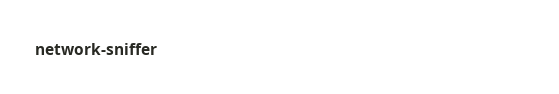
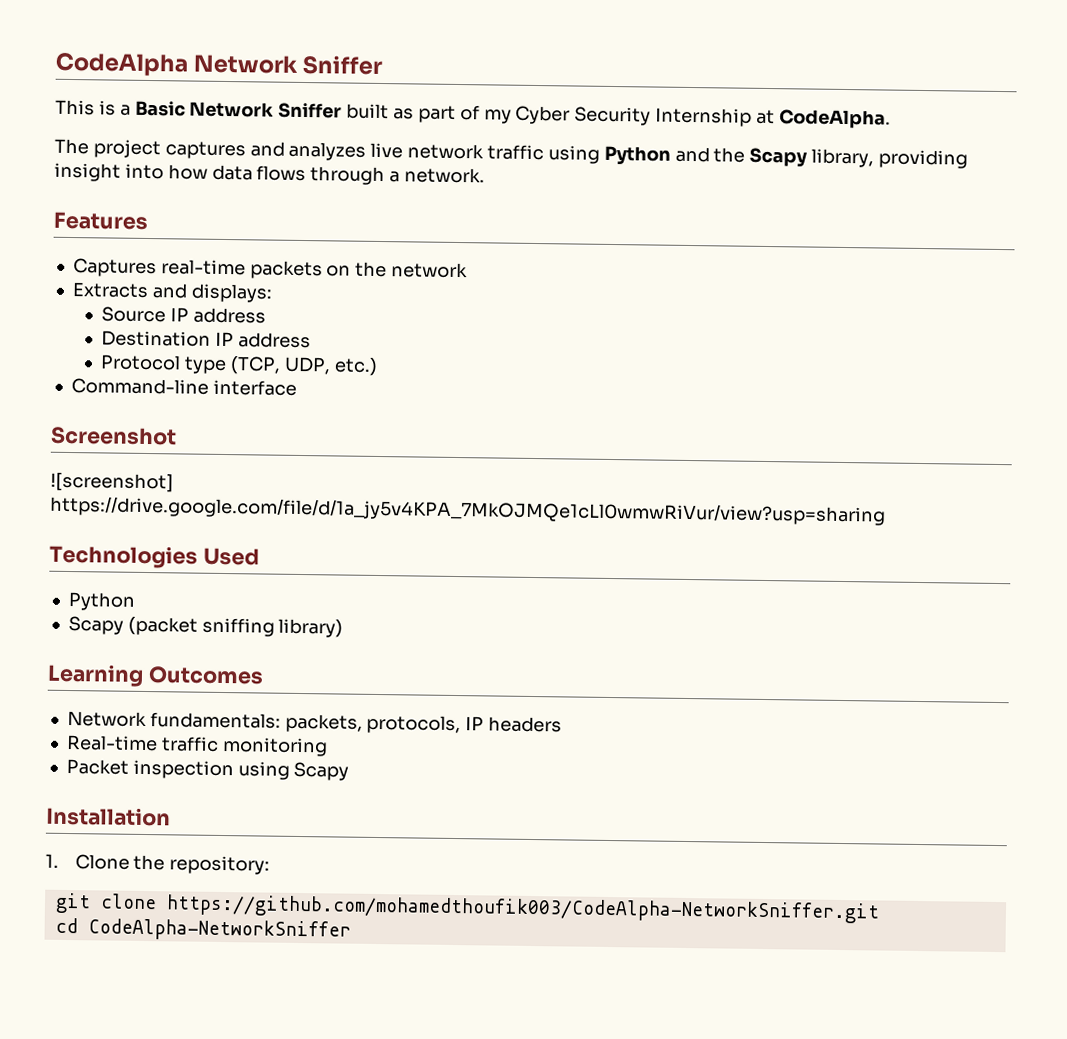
- network-sniffer
+ CodeAlpha Network Sniffer
+ This is a Basic Network Sniffer built as part of my Cyber Security Internship at CodeAlpha.
+ The project captures and analyzes live network traffic using Python and the Scapy library, providing insight into how data flows through a network.
+ Features
+ Captures real-time packets on the network
+ Extracts and displays:
+ Source IP address
+ Destination IP address
+ Protocol type (TCP, UDP, etc.)
+ Command-line interface
+ Screenshot
+ ![screenshot] https://drive.google.com/file/d/1a_jy5v4KPA_7MkOJMQe1cLl0wmwRiVur/view?usp=sharing
+ Technologies Used
+ Python
+ Scapy (packet sniffing library)
+ Learning Outcomes
+ Network fundamentals: packets, protocols, IP headers
+ Real-time traffic monitoring
+ Packet inspection using Scapy
+ Installation
+ 1. Clone the repository:
+ git clone https://github.com/mohamedthoufik003/CodeAlpha-NetworkSniffer.git
+ cd CodeAlpha-NetworkSniffer

